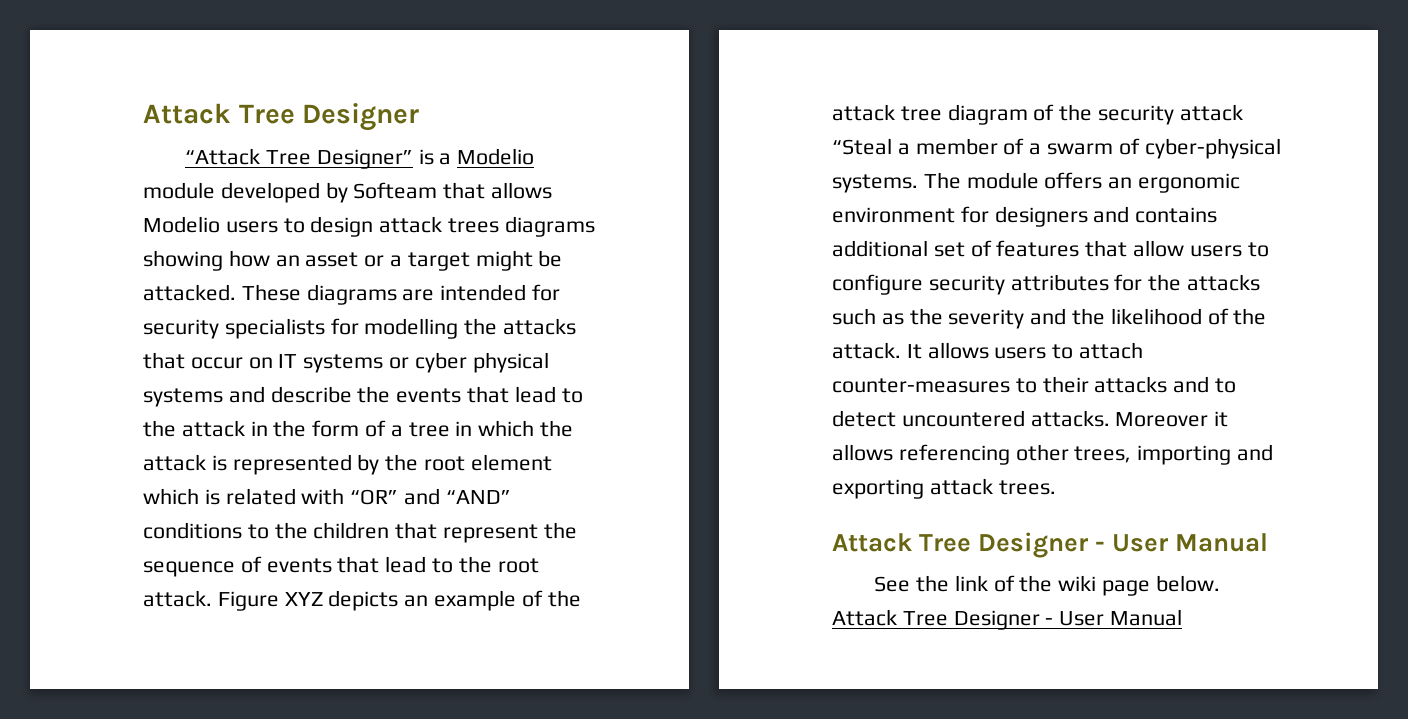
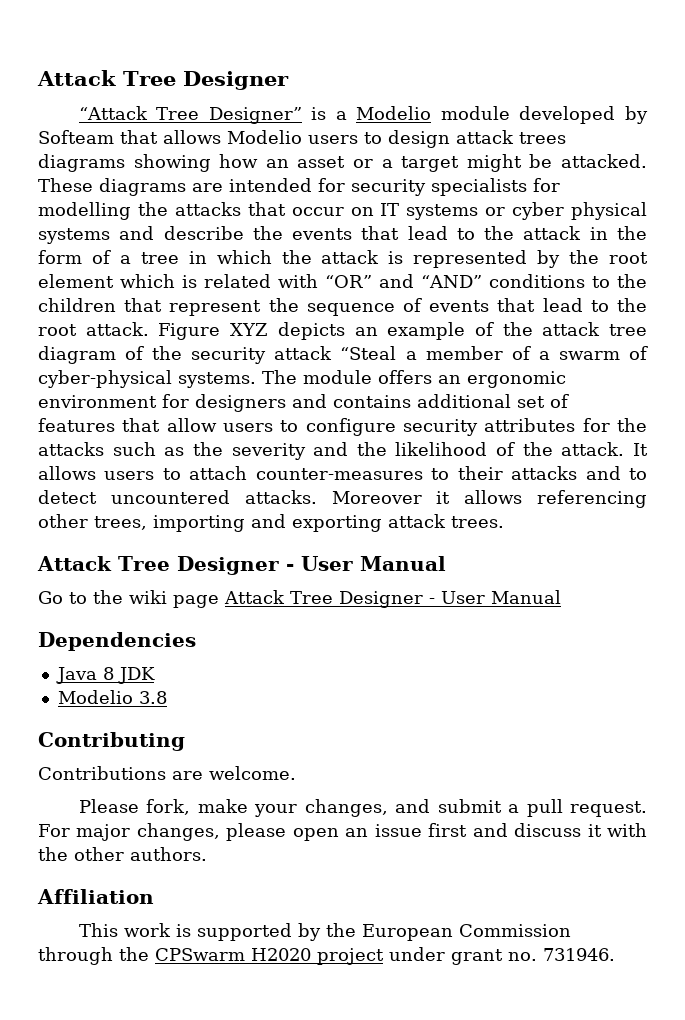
- See the link of the wiki page below. Attack Tree Designer - User Manual
+ Go to the wiki page Attack Tree Designer - User Manual
+ Dependencies
+ Java 8 JDK
+ Modelio 3.8
+ Contributing
+ Contributions are welcome.
+ Please fork, make your changes, and submit a pull request. For major changes, please open an issue first and discuss it with the other authors.
+ Affiliation
+ This work is supported by the European Commission through the CPSwarm H2020 project under grant no. 731946.

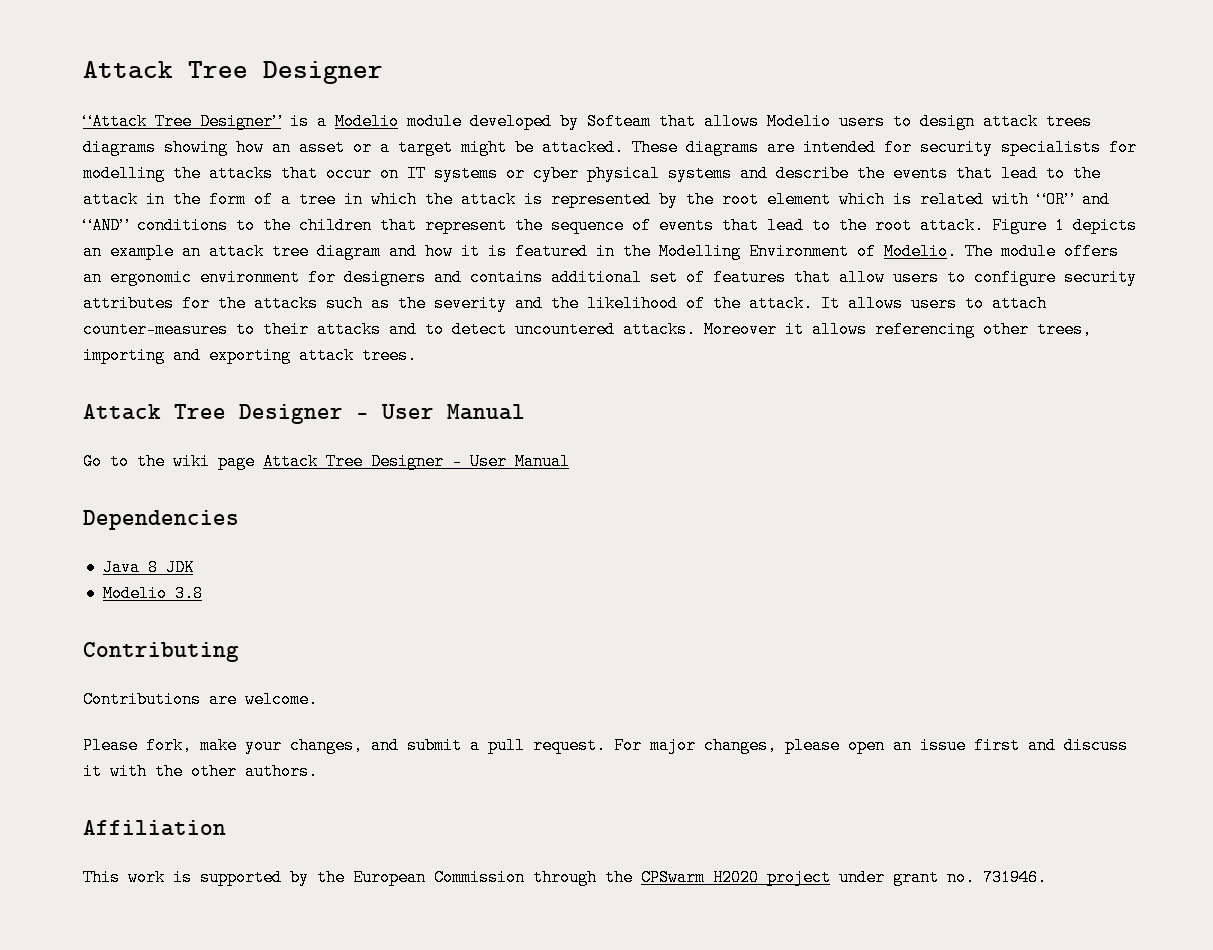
- Figure XYZ depicts an example of the attack tree diagram of the security attack “Steal a member of a swarm of cyber-physical systems.
+ Figure 1 depicts an example an attack tree diagram and how it is featured in the Modelling Environment of Modelio.

